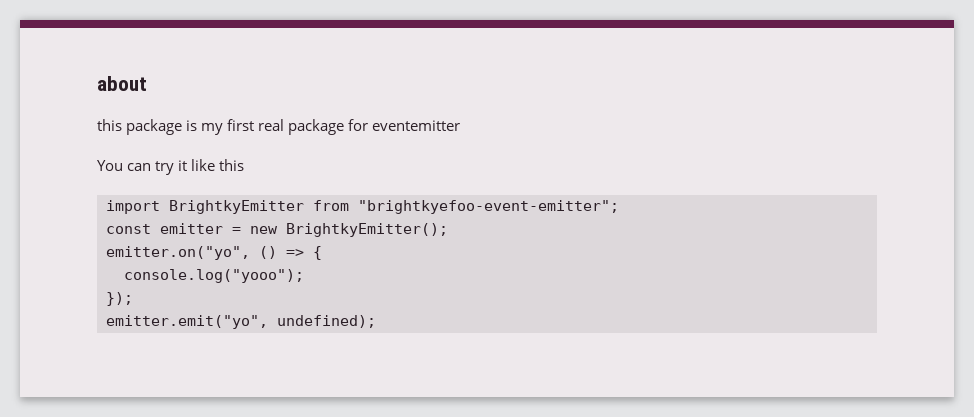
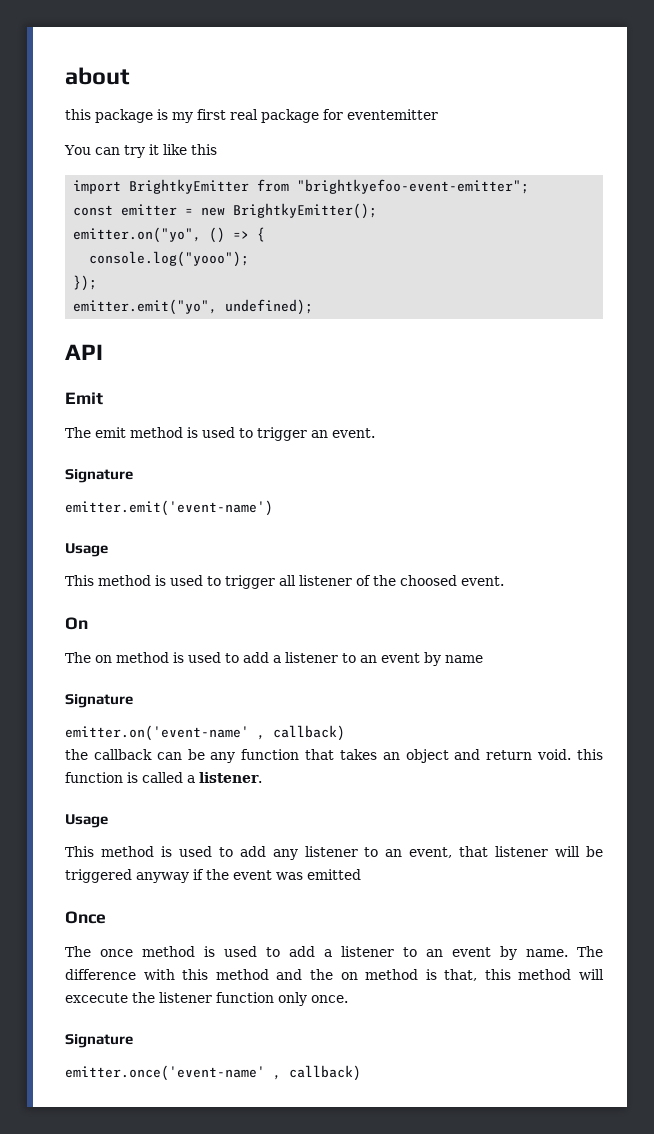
+ API
+ Emit
+ The emit method is used to trigger an event.
+ Signature
+ emitter.emit('event-name')
+ Usage
+ This method is used to trigger all listener of the choosed event.
+ On
+ The on method is used to add a listener to an event by name
+ Signature
+ emitter.on('event-name' , callback)
+ the callback can be any function that takes an object and return void. this function is called a listener.
+ Usage
+ This method is used to add any listener to an event, that listener will be triggered anyway if the event was emitted
+ Once
+ The once method is used to add a listener to an event by name. The difference with this method and the on method is that, this method will excecute the listener function only once.
+ Signature
+ emitter.once('event-name' , callback)

